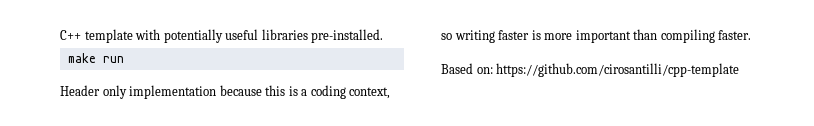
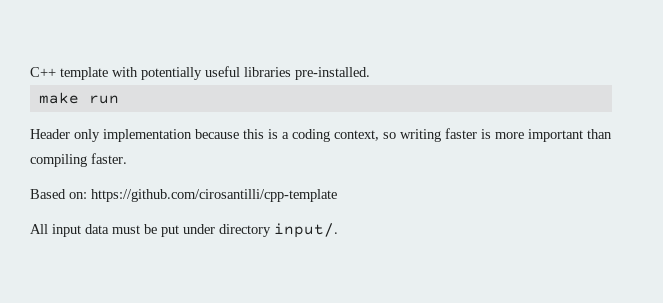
+ All input data must be put under directory input/.

